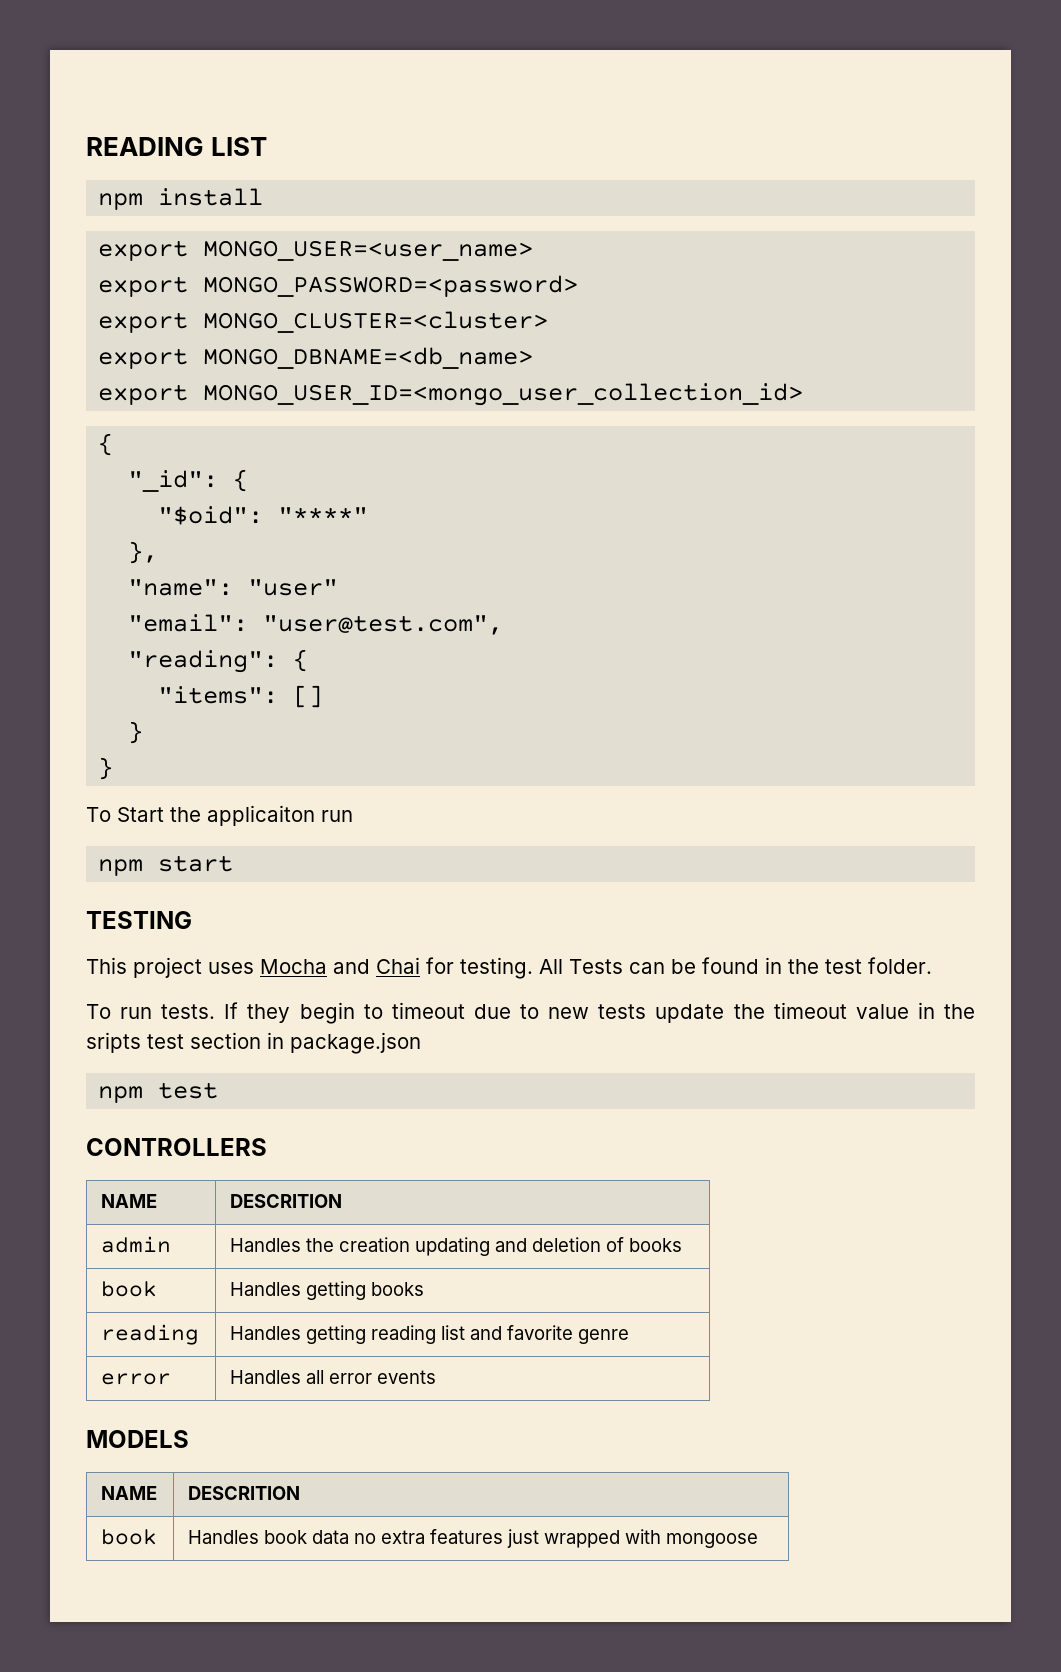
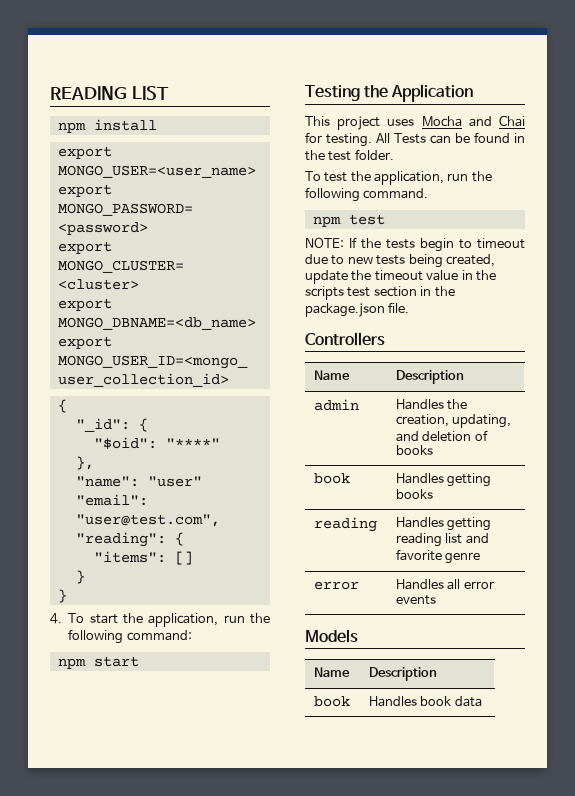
- To Start the applicaiton run
+ 4. To start the application, run the following command:
- TESTING
+ Testing the Application
- To run tests. If they begin to timeout due to new tests update the timeout value in the sripts test section in package.json
+ To test the application, run the following command.
  npm test
- CONTROLLERS
- NAME | DESCRITION
+ NOTE: If the tests begin to timeout due to new tests being created, update the timeout value in the scripts test section in the package.json file.
+ Controllers
+ Name | Description
- admin | Handles the creation updating and deletion of books
+ admin | Handles the creation, updating, and deletion of books
- MODELS
- NAME | DESCRITION
+ Models
+ Name | Description
- book | Handles book data no extra features just wrapped with mongoose
+ book | Handles book data

